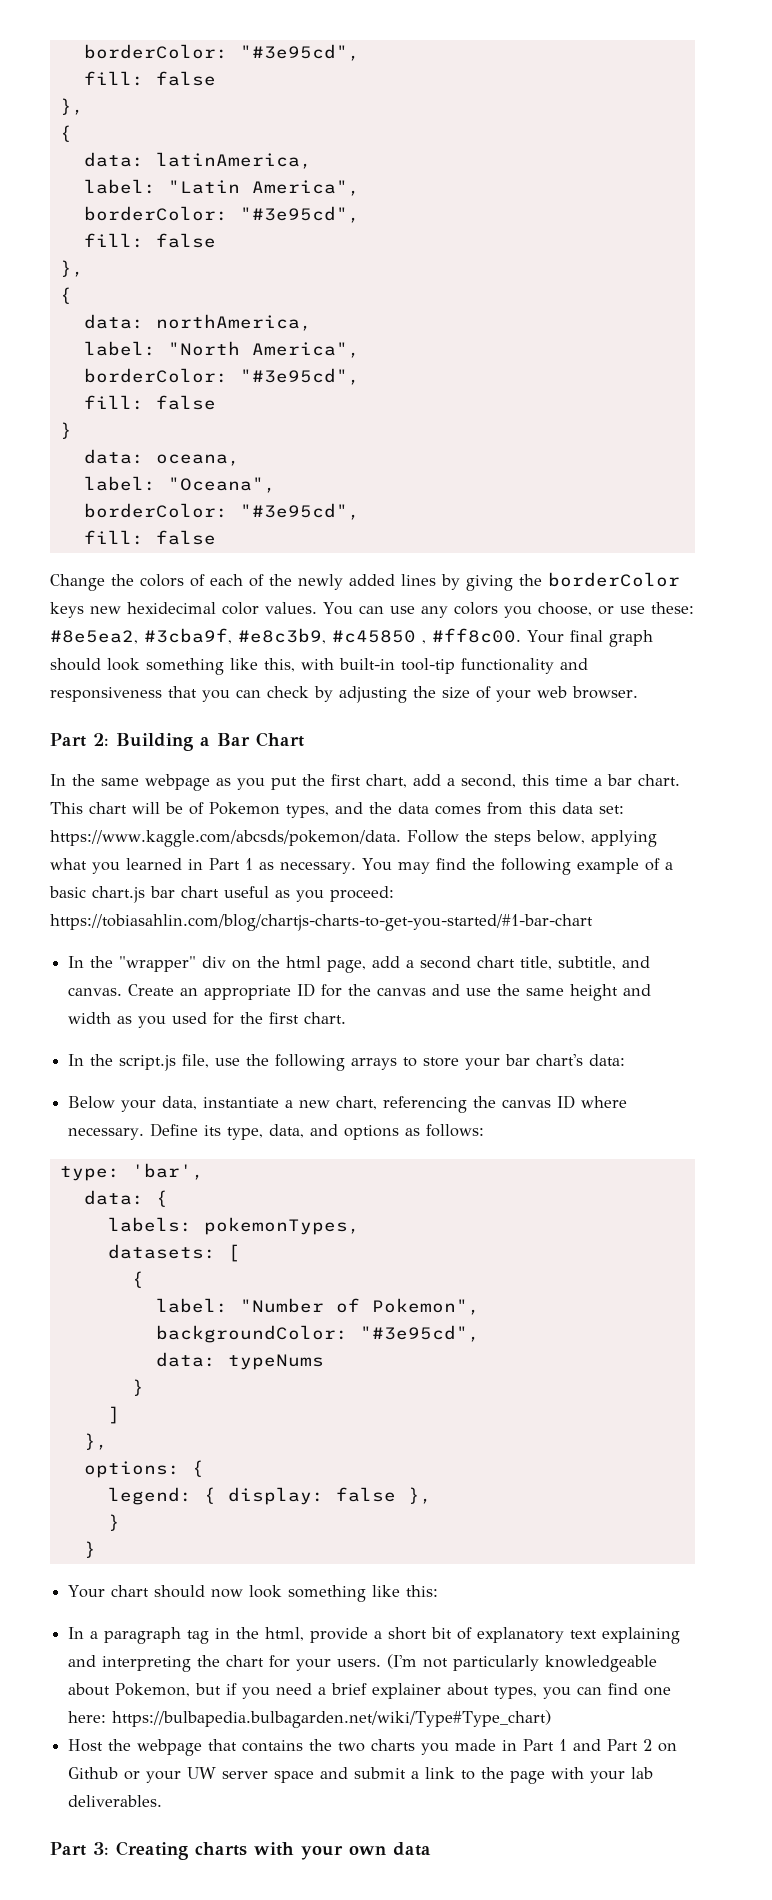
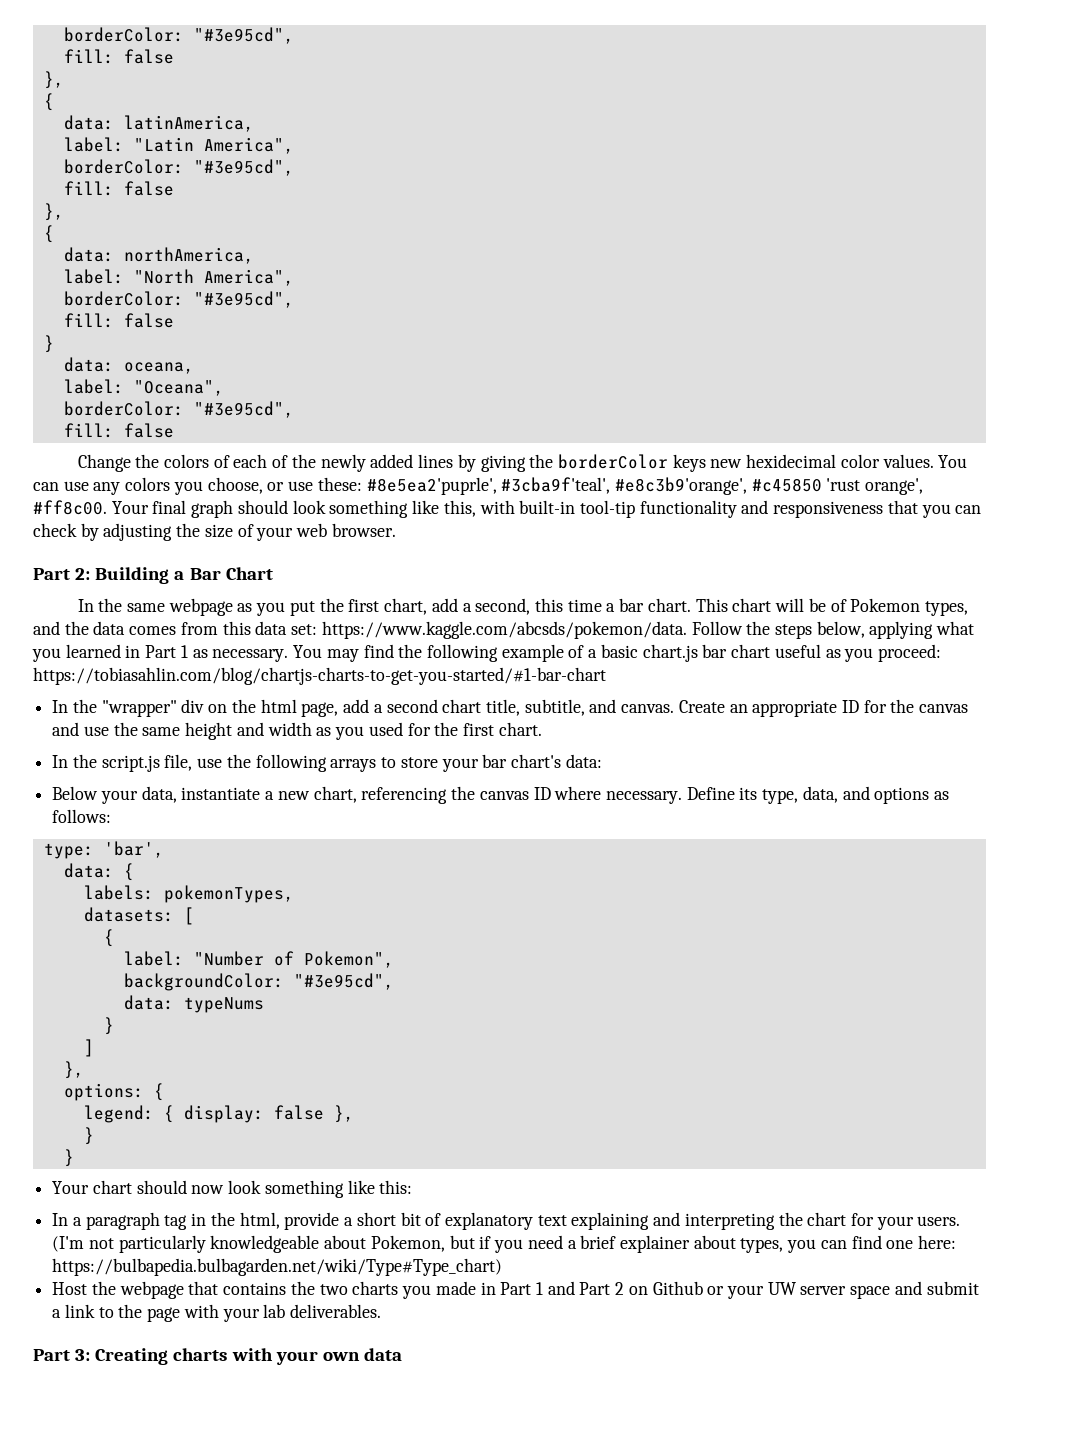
- You can use any colors you choose, or use these: #8e5ea2, #3cba9f, #e8c3b9, #c45850 , #ff8c00.
+ You can use any colors you choose, or use these: #8e5ea2'puprle', #3cba9f'teal', #e8c3b9'orange', #c45850 'rust orange', #ff8c00.

